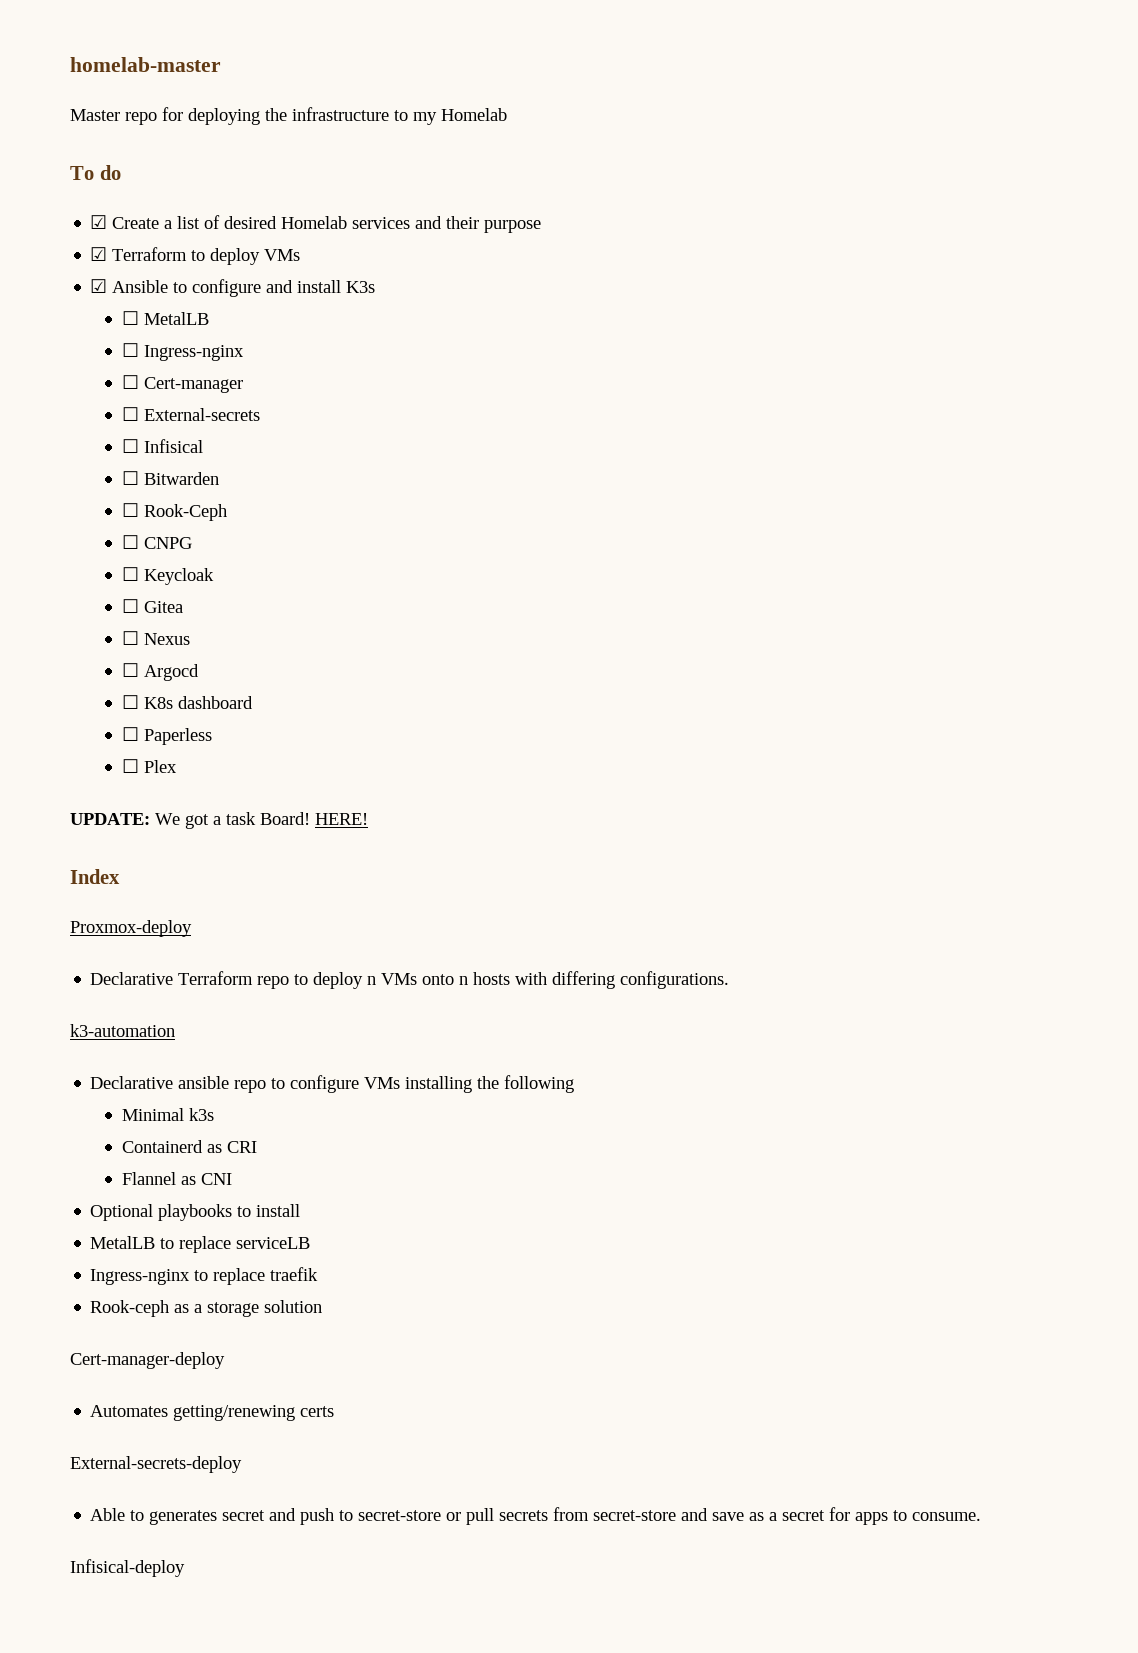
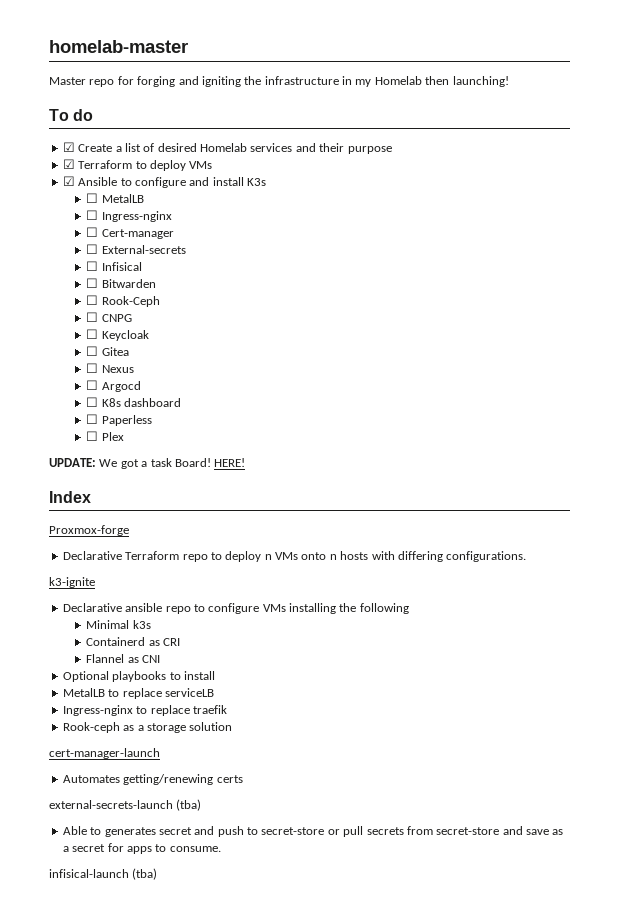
- Master repo for deploying the infrastructure to my Homelab
+ Master repo for forging and igniting the infrastructure in my Homelab then launching!
- Proxmox-deploy
+ Proxmox-forge
- k3-automation
+ k3-ignite
- Cert-manager-deploy
+ cert-manager-launch
- External-secrets-deploy
+ external-secrets-launch (tba)
- Infisical-deploy
+ infisical-launch (tba)

